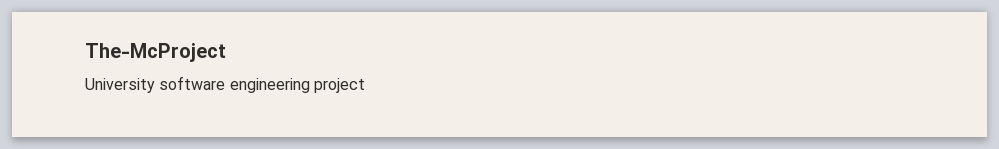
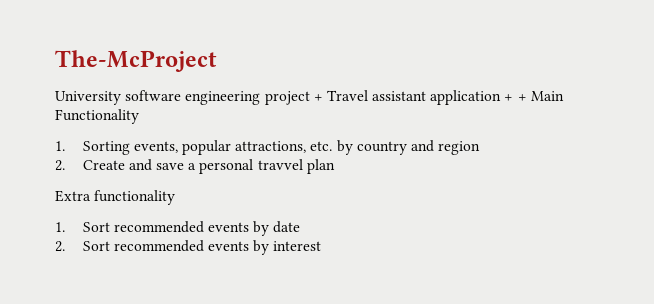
- University software engineering project
+ University software engineering project + Travel assistant application + + Main Functionality
+ 1. Sorting events, popular attractions, etc. by country and region
+ 2. Create and save a personal travvel plan
+ Extra functionality
+ 1. Sort recommended events by date
+ 2. Sort recommended events by interest

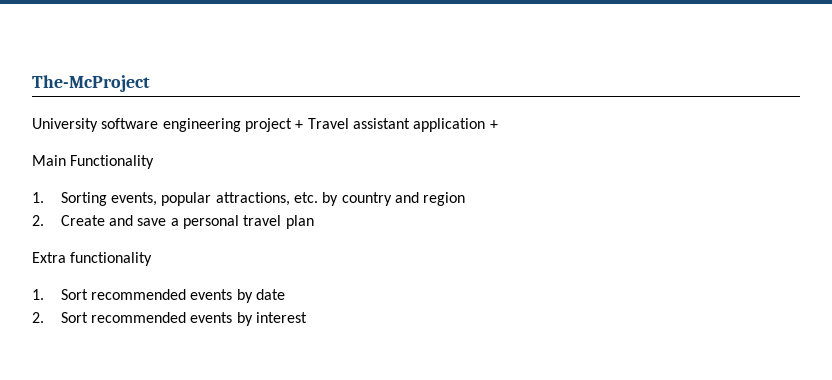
- University software engineering project + Travel assistant application + + Main Functionality
+ University software engineering project + Travel assistant application +
+ Main Functionality
- 2. Create and save a personal travvel plan
+ 2. Create and save a personal travel plan

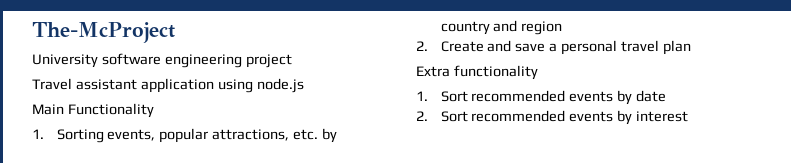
- University software engineering project + Travel assistant application +
+ University software engineering project
+ Travel assistant application using node.js

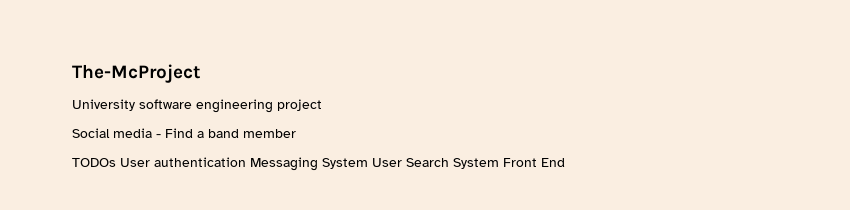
- Travel assistant application using node.js
- Main Functionality
- 1. Sorting events, popular attractions, etc. by country and region
- 2. Create and save a personal travel plan
- Extra functionality
- 1. Sort recommended events by date
- 2. Sort recommended events by interest
+ Social media - Find a band member
+ TODOs User authentication Messaging System User Search System Front End

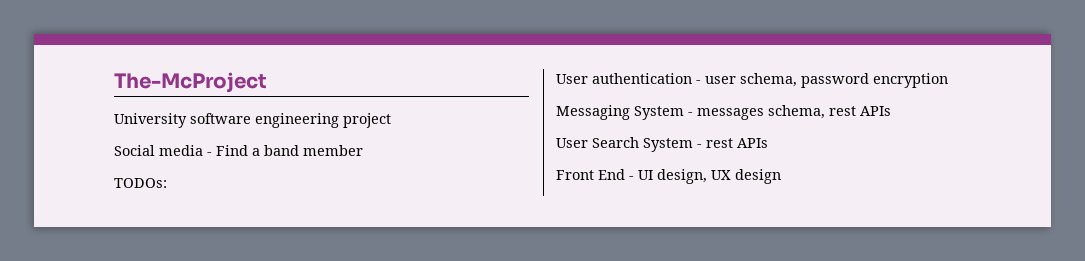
- TODOs User authentication Messaging System User Search System Front End
+ TODOs:
+ User authentication - user schema, password encryption
+ Messaging System - messages schema, rest APIs
+ User Search System - rest APIs
+ Front End - UI design, UX design

